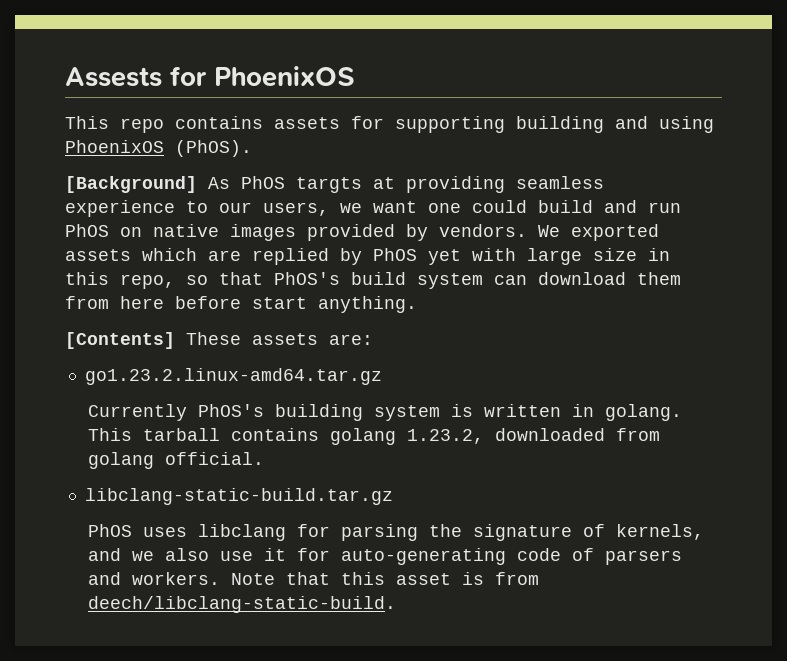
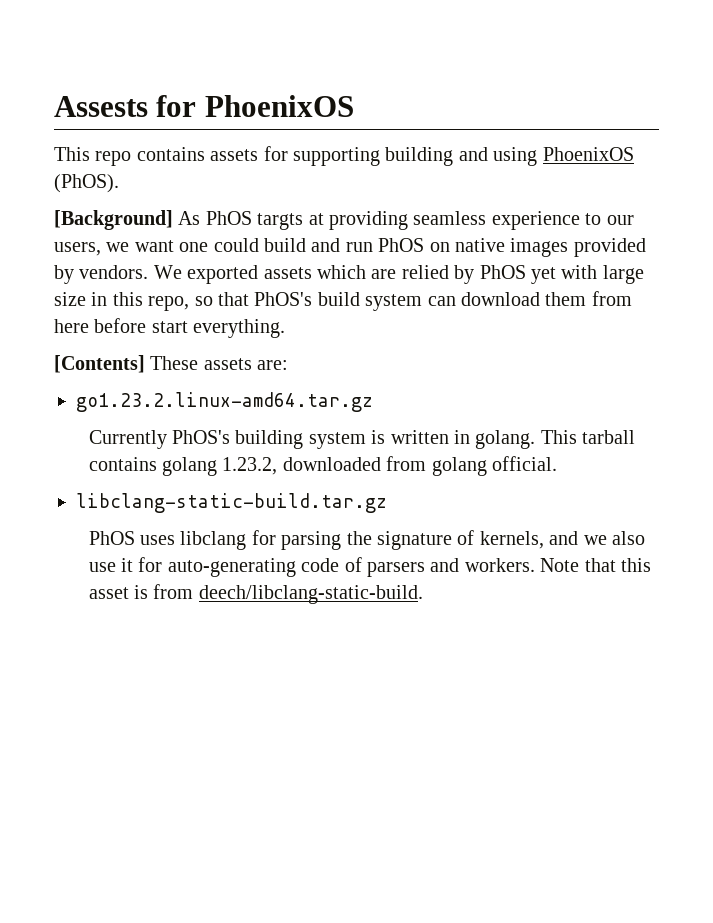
- We exported assets which are replied by PhOS yet with large size in this repo, so that PhOS's build system can download them from here before start anything.
+ We exported assets which are relied by PhOS yet with large size in this repo, so that PhOS's build system can download them from here before start everything.

